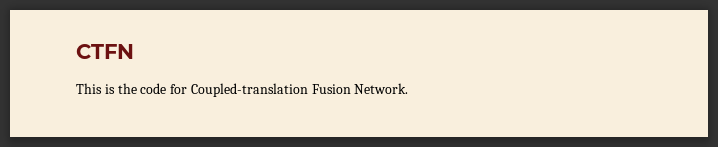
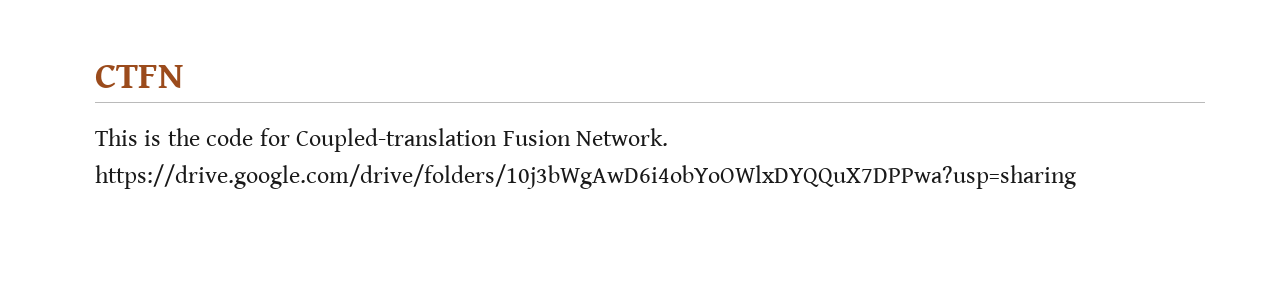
- This is the code for Coupled-translation Fusion Network.
+ This is the code for Coupled-translation Fusion Network. https://drive.google.com/drive/folders/10j3bWgAwD6i4obYoOWlxDYQQuX7DPPwa?usp=sharing

